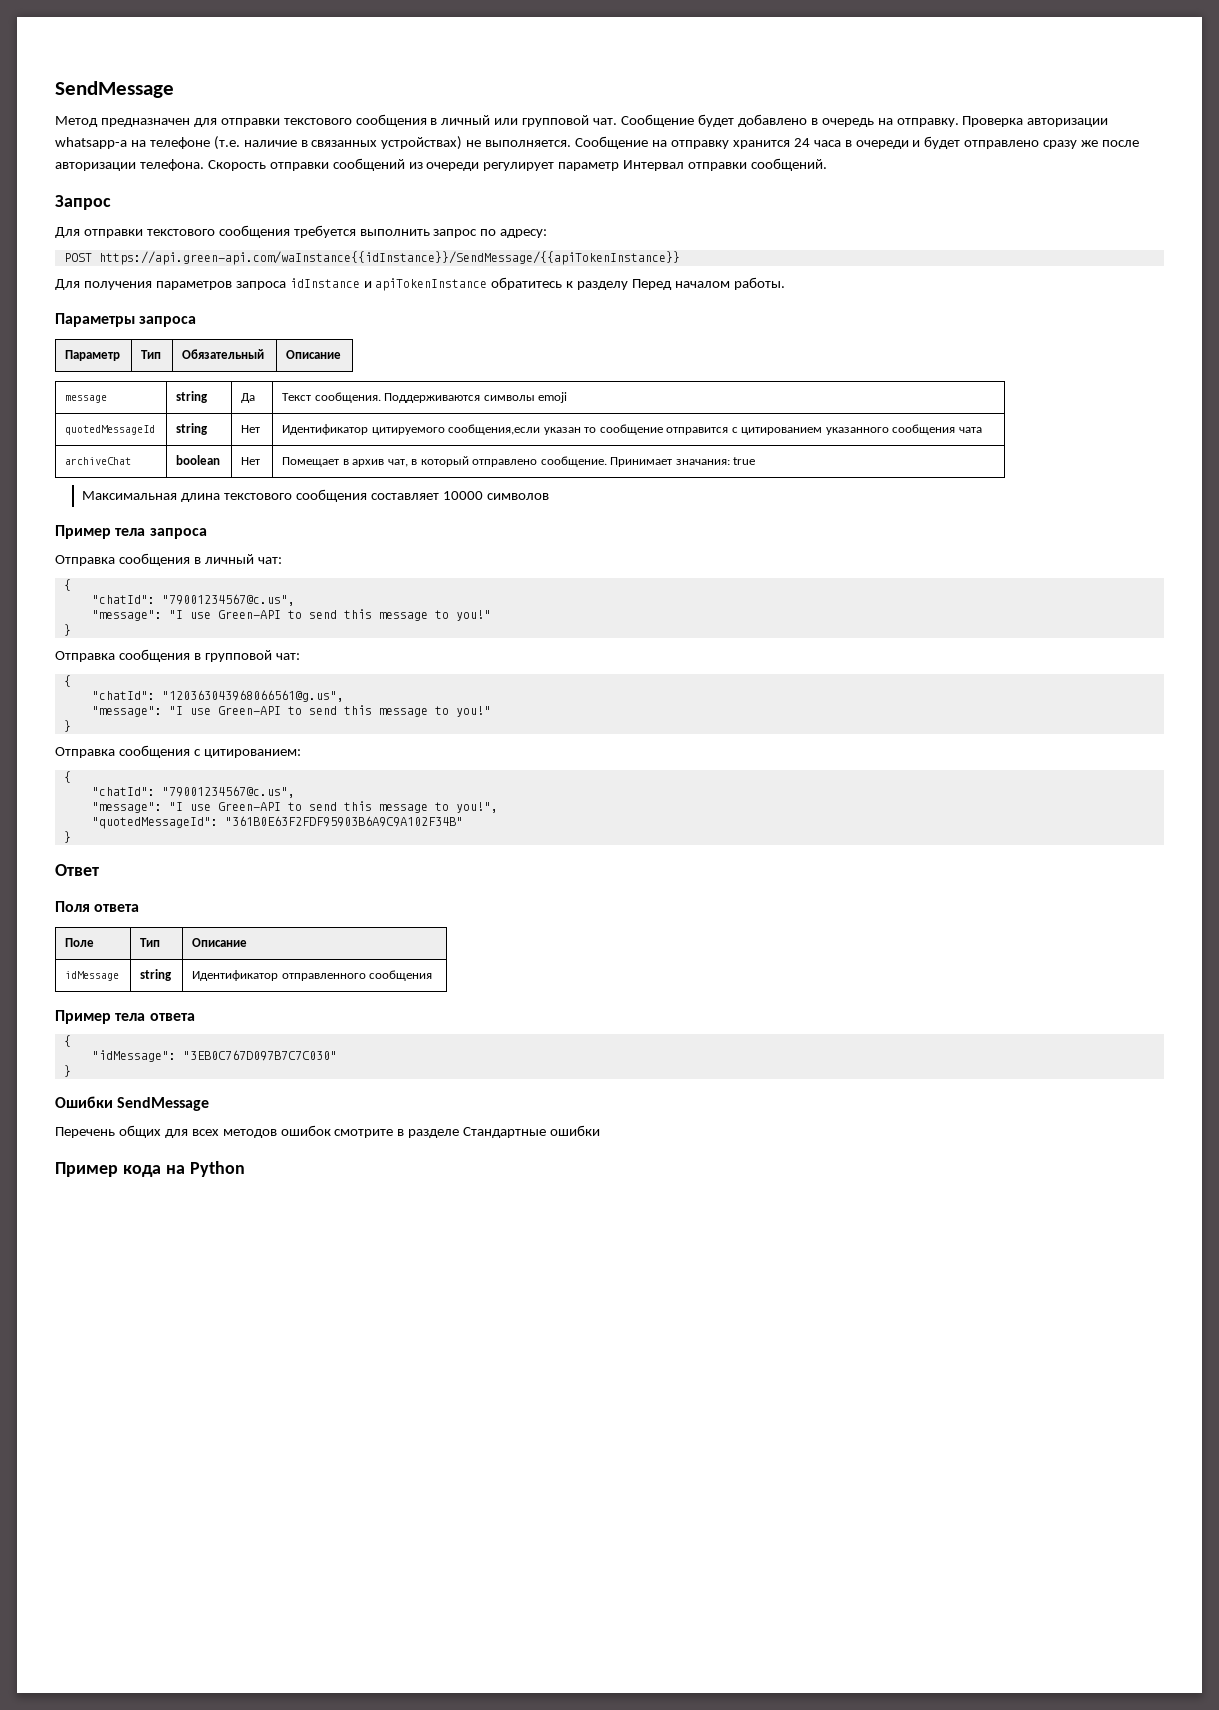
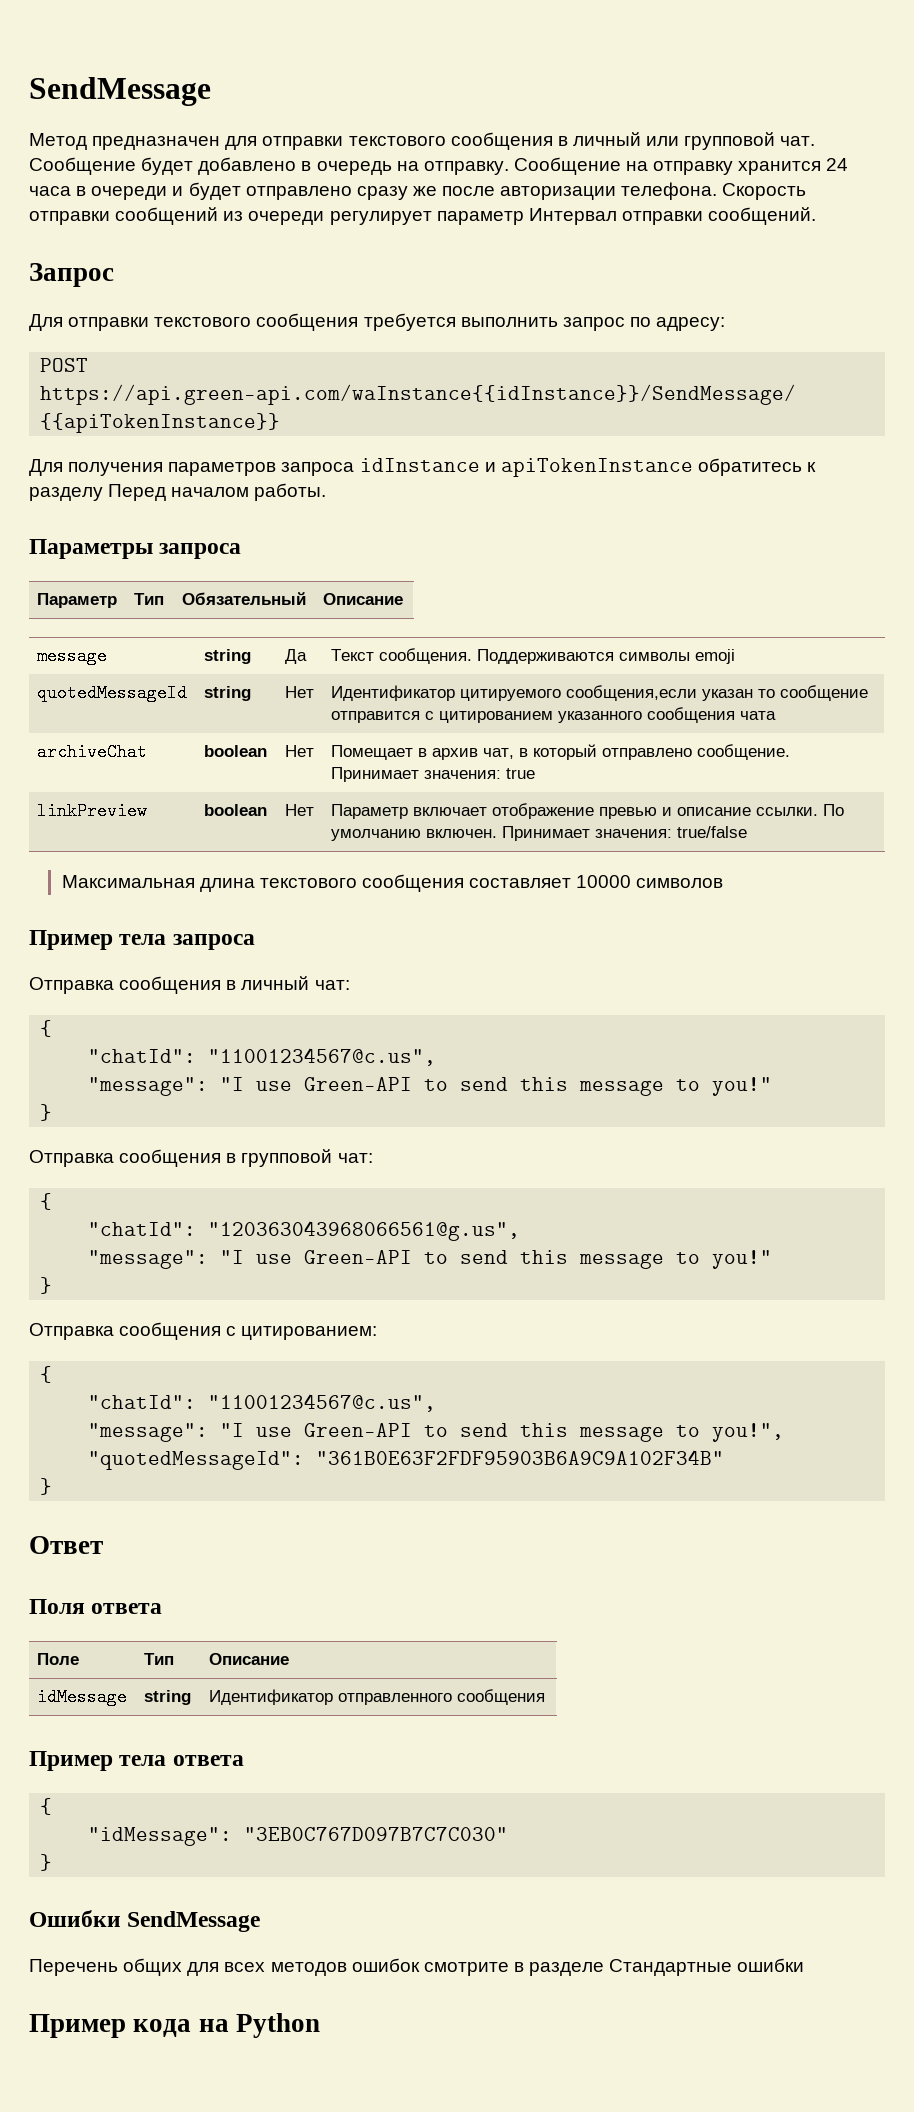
- Проверка авторизации whatsapp-а на телефоне (т.е. наличие в связанных устройствах) не выполняется.
- archiveChat | boolean | Нет | Помещает в архив чат, в который отправлено сообщение. Принимает значания: true
+ archiveChat | boolean | Нет | Помещает в архив чат, в который отправлено сообщение. Принимает значения: true
+ linkPreview | boolean | Нет | Параметр включает отображение превью и описание ссылки. По умолчанию включен. Принимает значения: true/false
  Отправка сообщения в личный чат:
  {
- "chatId": "79001234567@c.us",
+ "chatId": "11001234567@c.us",
  Отправка сообщения с цитированием:
  {
- "chatId": "79001234567@с.us",
+ "chatId": "11001234567@с.us",

